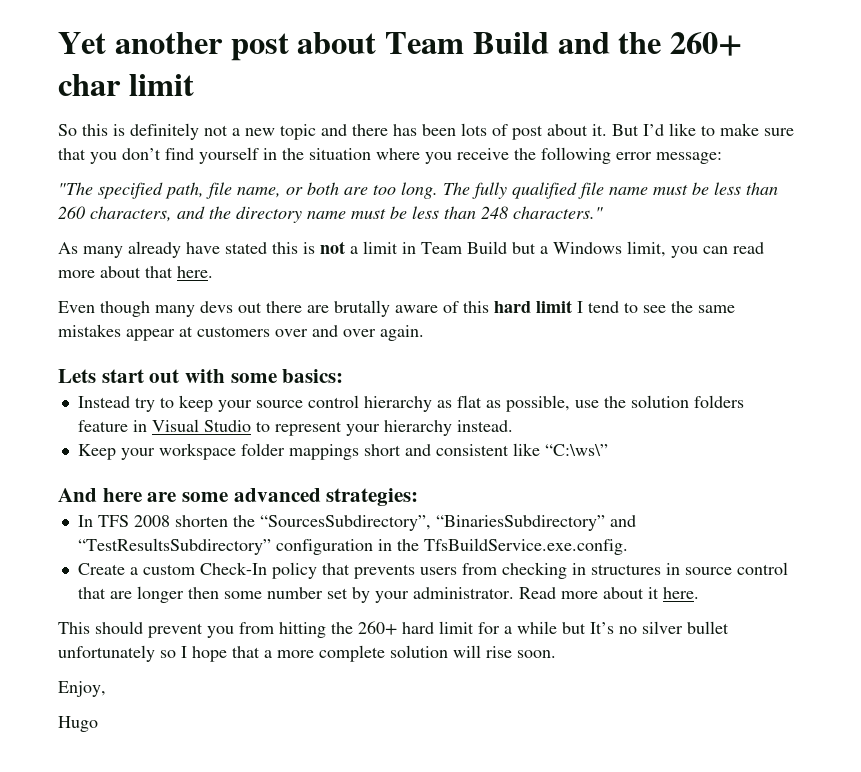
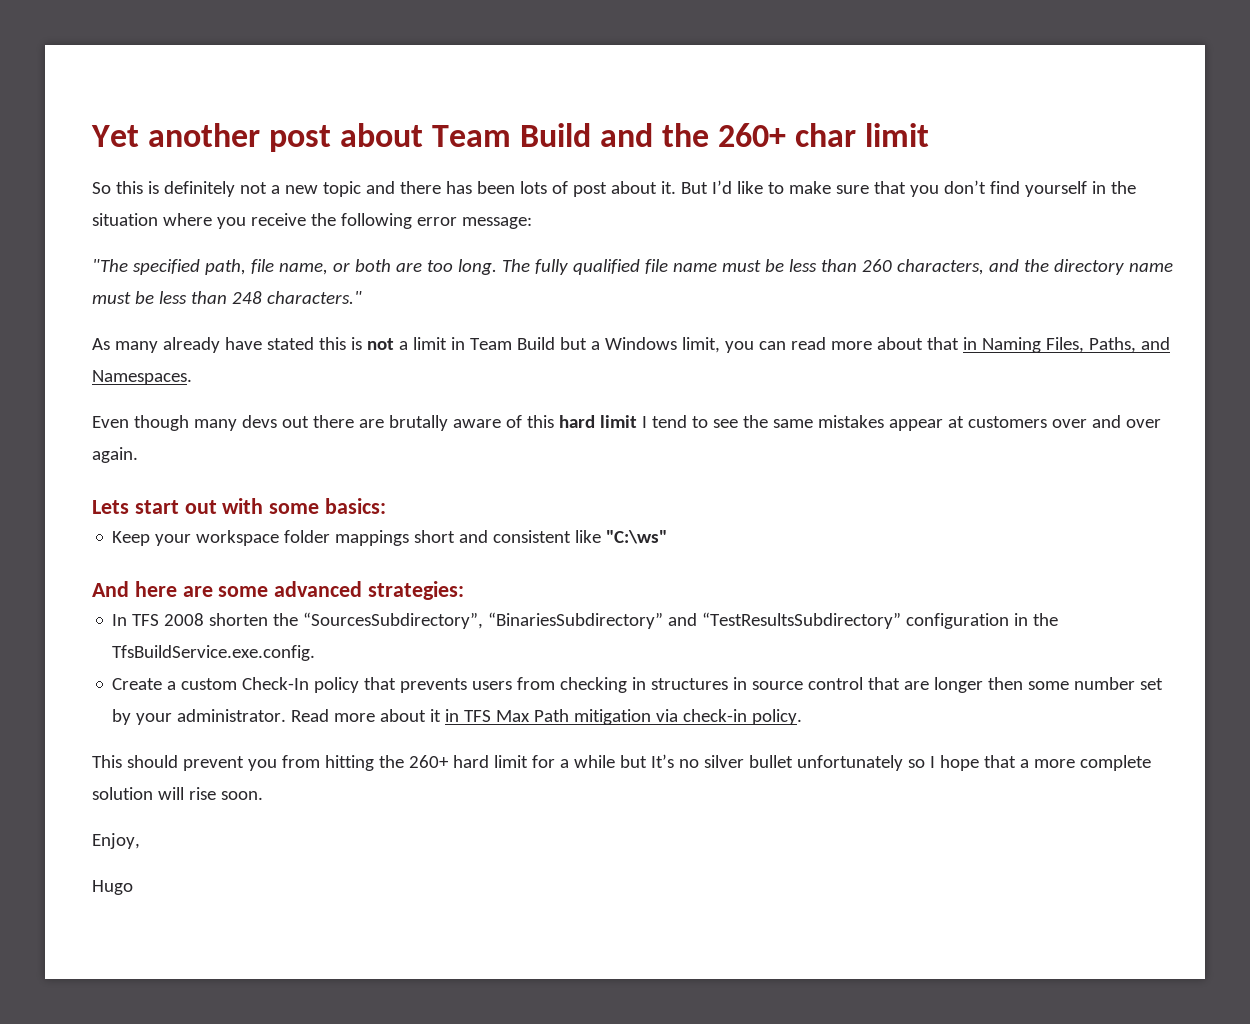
- As many already have stated this is not a limit in Team Build but a Windows limit, you can read more about that here.
+ As many already have stated this is not a limit in Team Build but a Windows limit, you can read more about that in Naming Files, Paths, and Namespaces.
- Instead try to keep your source control hierarchy as flat as possible, use the solution folders feature in Visual Studio to represent your hierarchy instead.
- Keep your workspace folder mappings short and consistent like “C:\ws\”
+ Keep your workspace folder mappings short and consistent like "C:\ws"
- Read more about it here.
+ Read more about it in TFS Max Path mitigation via check-in policy.

